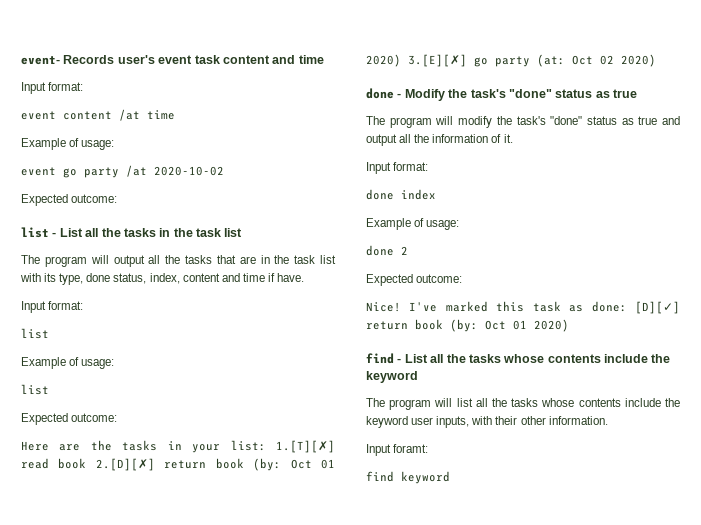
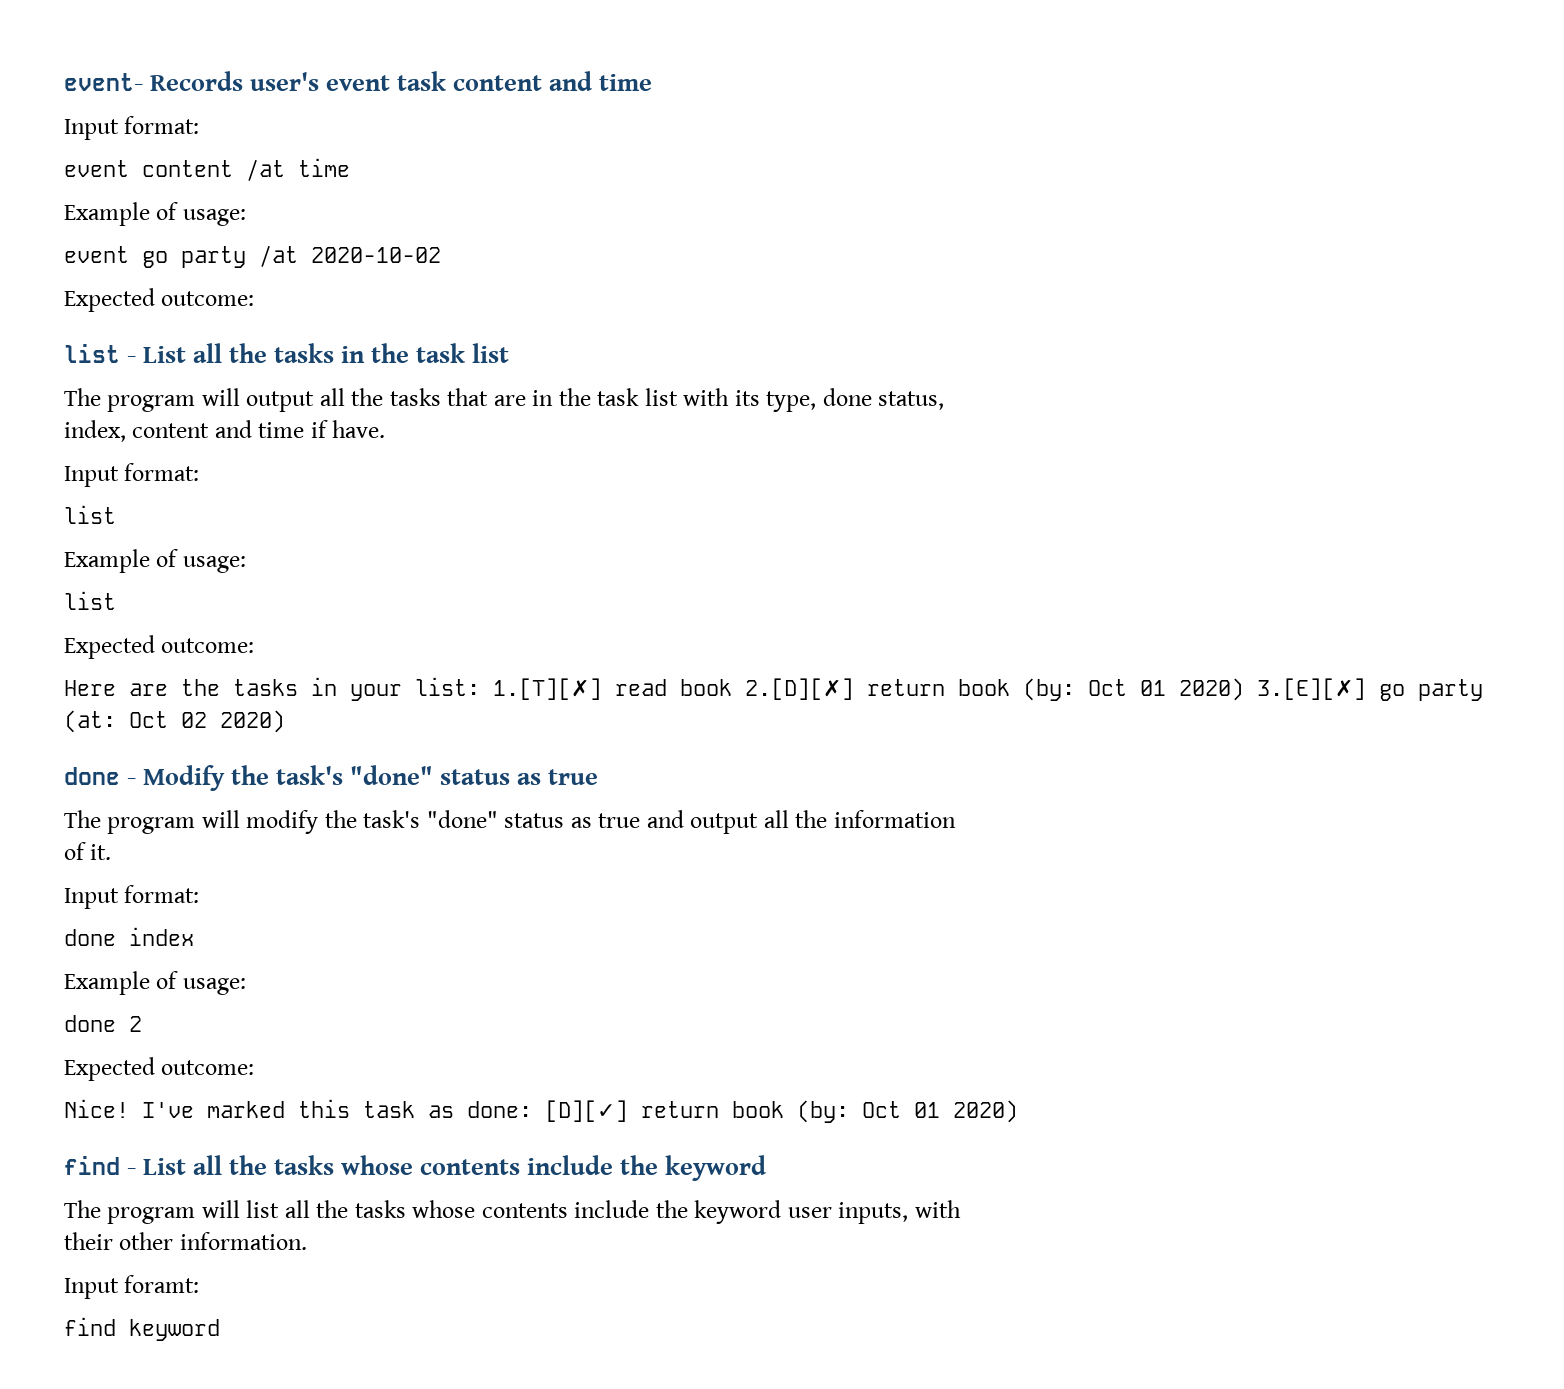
- The program will output all the tasks that are in the task list with its type, done status, index, content and time if have.
+ The program will output all the tasks that are in the task list with its type, done status,
+ index, content and time if have.
- The program will modify the task's "done" status as true and output all the information of it.
+ The program will modify the task's "done" status as true and output all the information
+ of it.
- The program will list all the tasks whose contents include the keyword user inputs, with their other information.
+ The program will list all the tasks whose contents include the keyword user inputs, with
+ their other information.

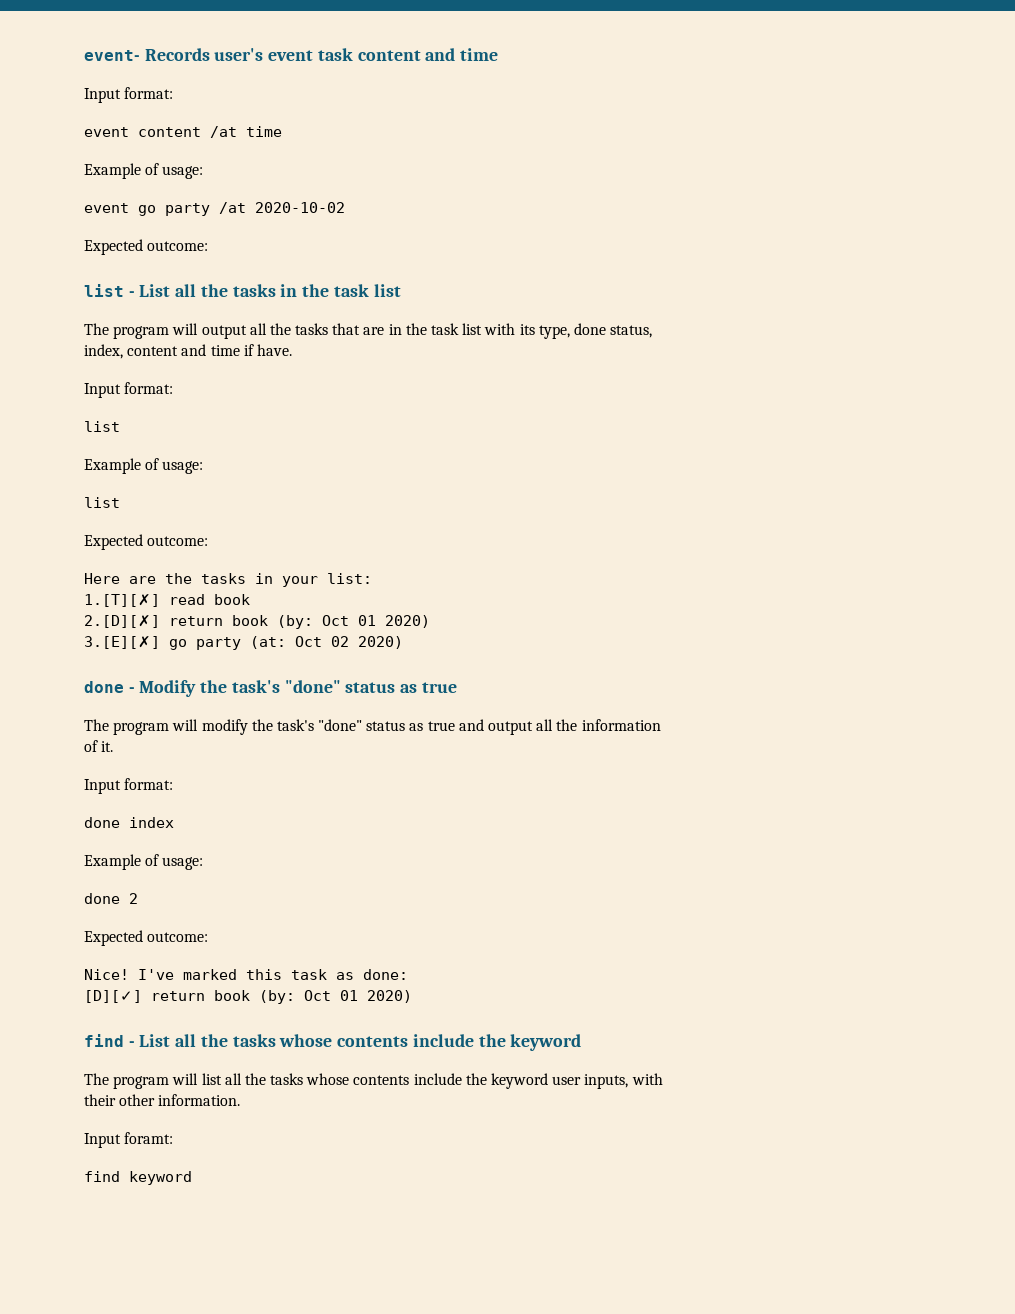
- Here are the tasks in your list: 1.[T][✗] read book 2.[D][✗] return book (by: Oct 01 2020) 3.[E][✗] go party (at: Oct 02 2020)
+ Here are the tasks in your list:
+ 1.[T][✗] read book
+ 2.[D][✗] return book (by: Oct 01 2020)
+ 3.[E][✗] go party (at: Oct 02 2020)
- I've marked this task as done: [D][✓] return book (by: Oct 01 2020)
+ I've marked this task as done:
+ [D][✓] return book (by: Oct 01 2020)

